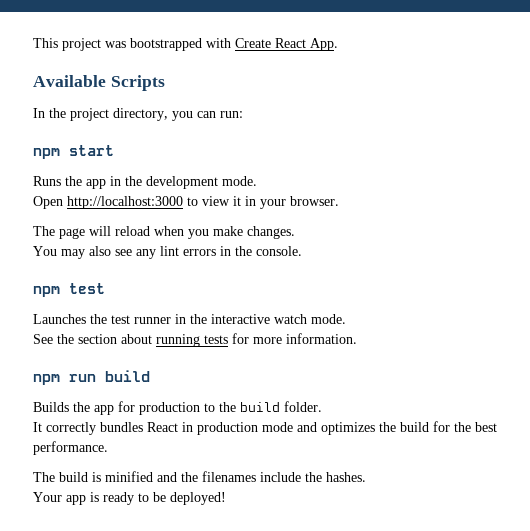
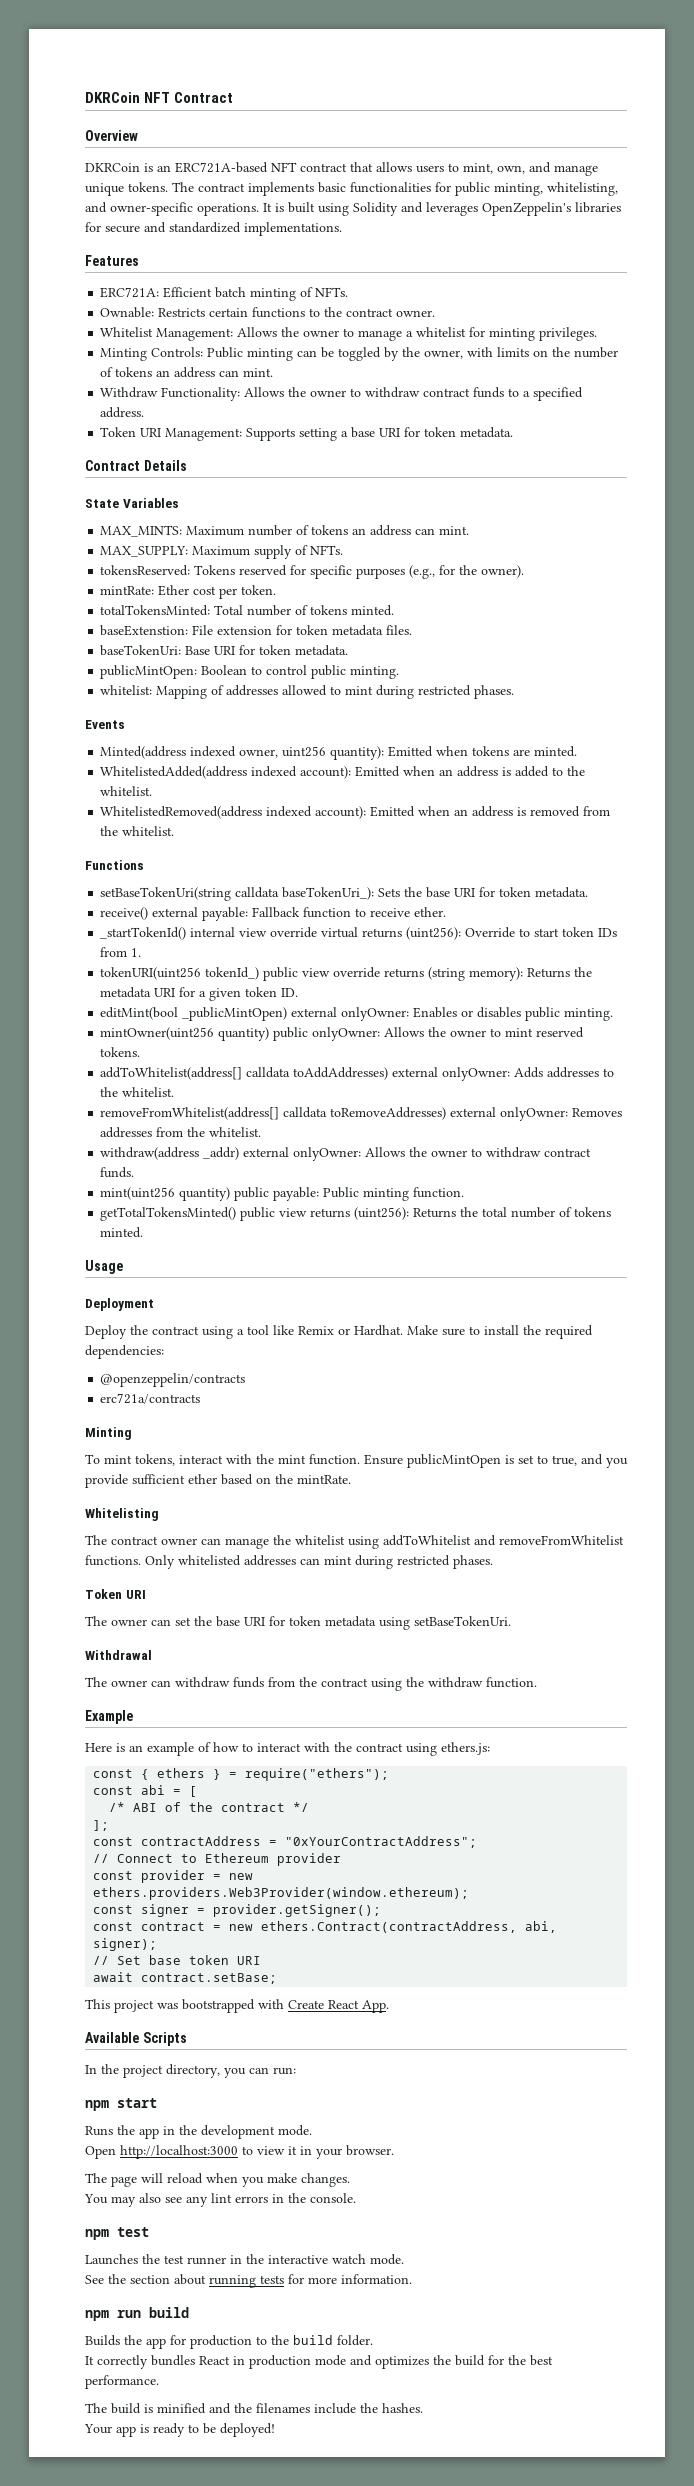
+ DKRCoin NFT Contract
+ Overview
+ DKRCoin is an ERC721A-based NFT contract that allows users to mint, own, and manage unique tokens. The contract implements basic functionalities for public minting, whitelisting, and owner-specific operations. It is built using Solidity and leverages OpenZeppelin's libraries for secure and standardized implementations.
+ Features
+ ERC721A: Efficient batch minting of NFTs.
+ Ownable: Restricts certain functions to the contract owner.
+ Whitelist Management: Allows the owner to manage a whitelist for minting privileges.
+ Minting Controls: Public minting can be toggled by the owner, with limits on the number of tokens an address can mint.
+ Withdraw Functionality: Allows the owner to withdraw contract funds to a specified address.
+ Token URI Management: Supports setting a base URI for token metadata.
+ Contract Details
+ State Variables
+ MAX_MINTS: Maximum number of tokens an address can mint.
+ MAX_SUPPLY: Maximum supply of NFTs.
+ tokensReserved: Tokens reserved for specific purposes (e.g., for the owner).
+ mintRate: Ether cost per token.
+ totalTokensMinted: Total number of tokens minted.
+ baseExtenstion: File extension for token metadata files.
+ baseTokenUri: Base URI for token metadata.
+ publicMintOpen: Boolean to control public minting.
+ whitelist: Mapping of addresses allowed to mint during restricted phases.
+ Events
+ Minted(address indexed owner, uint256 quantity): Emitted when tokens are minted.
+ WhitelistedAdded(address indexed account): Emitted when an address is added to the whitelist.
+ WhitelistedRemoved(address indexed account): Emitted when an address is removed from the whitelist.
+ Functions
+ setBaseTokenUri(string calldata baseTokenUri_): Sets the base URI for token metadata.
+ receive() external payable: Fallback function to receive ether.
+ _startTokenId() internal view override virtual returns (uint256): Override to start token IDs from 1.
+ tokenURI(uint256 tokenId_) public view override returns (string memory): Returns the metadata URI for a given token ID.
+ editMint(bool _publicMintOpen) external onlyOwner: Enables or disables public minting.
+ mintOwner(uint256 quantity) public onlyOwner: Allows the owner to mint reserved tokens.
+ addToWhitelist(address[] calldata toAddAddresses) external onlyOwner: Adds addresses to the whitelist.
+ removeFromWhitelist(address[] calldata toRemoveAddresses) external onlyOwner: Removes addresses from the whitelist.
+ withdraw(address _addr) external onlyOwner: Allows the owner to withdraw contract funds.
+ mint(uint256 quantity) public payable: Public minting function.
+ getTotalTokensMinted() public view returns (uint256): Returns the total number of tokens minted.
+ Usage
+ Deployment
+ Deploy the contract using a tool like Remix or Hardhat. Make sure to install the required dependencies:
+ @openzeppelin/contracts
+ erc721a/contracts
+ Minting
+ To mint tokens, interact with the mint function. Ensure publicMintOpen is set to true, and you provide sufficient ether based on the mintRate.
+ Whitelisting
+ The contract owner can manage the whitelist using addToWhitelist and removeFromWhitelist functions. Only whitelisted addresses can mint during restricted phases.
+ Token URI
+ The owner can set the base URI for token metadata using setBaseTokenUri.
+ Withdrawal
+ The owner can withdraw funds from the contract using the withdraw function.
+ Example
+ Here is an example of how to interact with the contract using ethers.js:
+ const { ethers } = require("ethers");
+ const abi = [
+ /* ABI of the contract */
+ ];
+ const contractAddress = "0xYourContractAddress";
+ // Connect to Ethereum provider
+ const provider = new ethers.providers.Web3Provider(window.ethereum);
+ const signer = provider.getSigner();
+ const contract = new ethers.Contract(contractAddress, abi, signer);
+ // Set base token URI
+ await contract.setBase;

